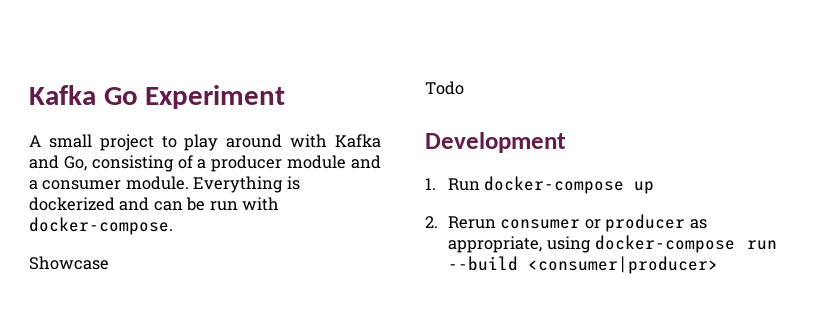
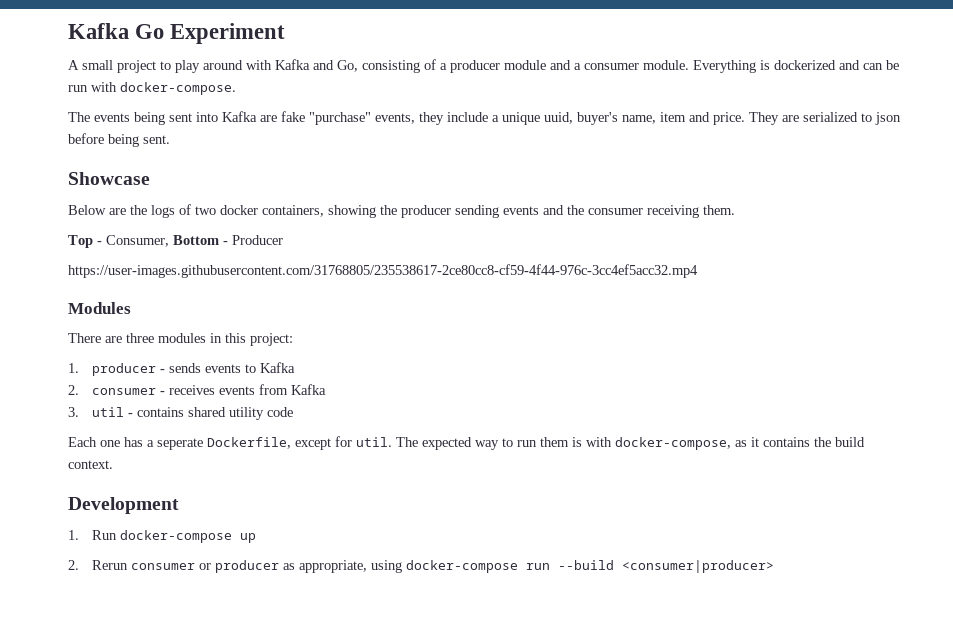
+ The events being sent into Kafka are fake "purchase" events, they include a unique uuid, buyer's name, item and price. They are serialized to json before being sent.
  Showcase
- Todo
+ Below are the logs of two docker containers, showing the producer sending events and the consumer receiving them.
+ Top - Consumer, Bottom - Producer
+ https://user-images.githubusercontent.com/31768805/235538617-2ce80cc8-cf59-4f44-976c-3cc4ef5acc32.mp4
+ Modules
+ There are three modules in this project:
+ 1. producer - sends events to Kafka
+ 2. consumer - receives events from Kafka
+ 3. util - contains shared utility code
+ Each one has a seperate Dockerfile, except for util. The expected way to run them is with docker-compose, as it contains the build context.

